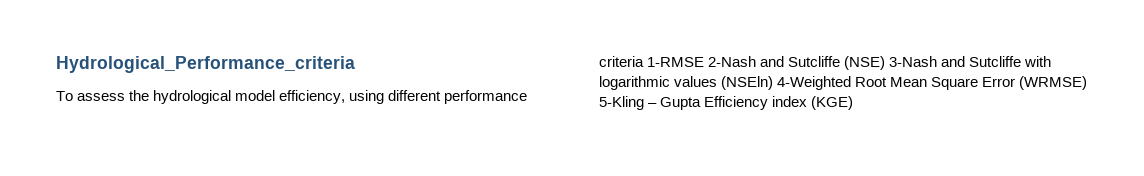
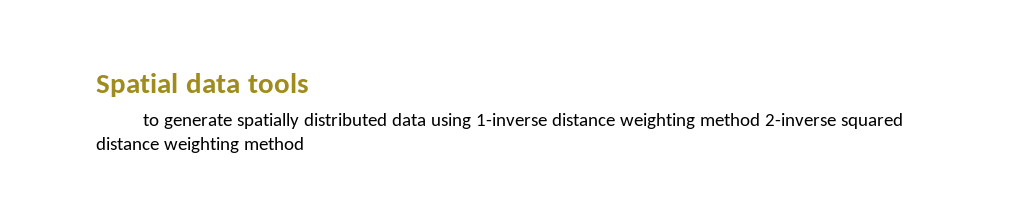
- Hydrological_Performance_criteria
- To assess the hydrological model efficiency, using different performance criteria 1-RMSE 2-Nash and Sutcliffe (NSE) 3-Nash and Sutcliffe with logarithmic values (NSEln) 4-Weighted Root Mean Square Error (WRMSE) 5-Kling – Gupta Efficiency index (KGE)
+ Spatial data tools
+ to generate spatially distributed data using 1-inverse distance weighting method 2-inverse squared distance weighting method

